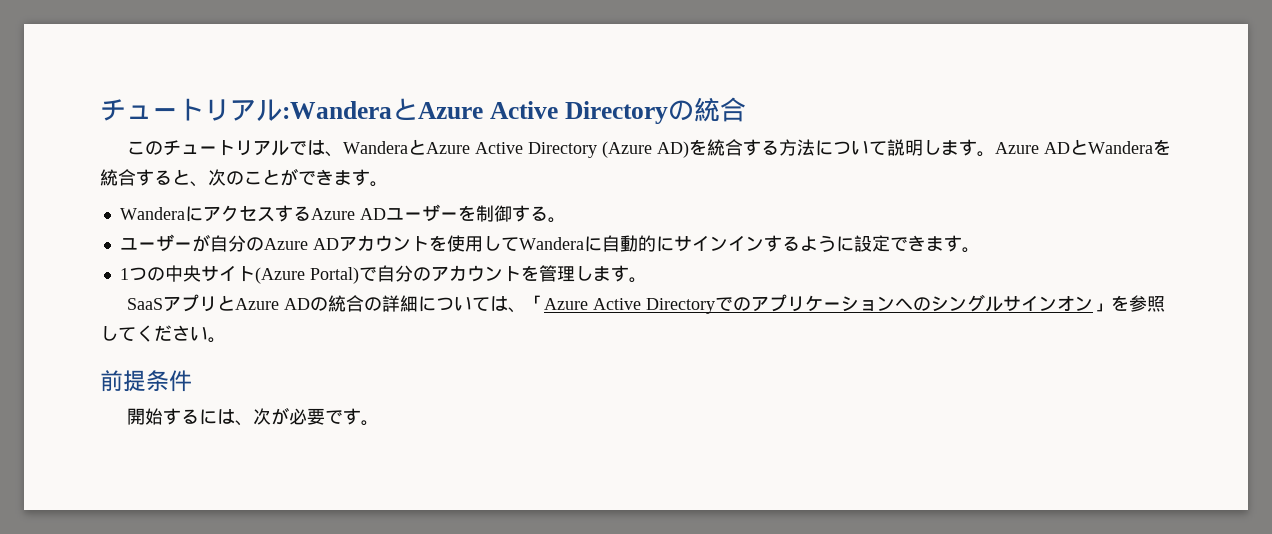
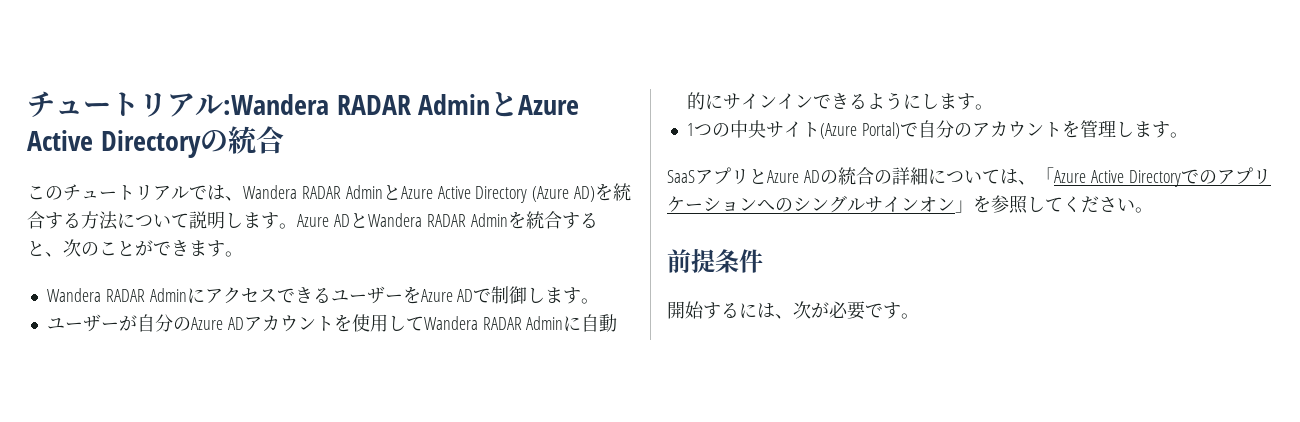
- チュートリアル:WanderaとAzure Active Directoryの統合
+ チュートリアル:Wandera RADAR AdminとAzure Active Directoryの統合
- このチュートリアルでは、WanderaとAzure Active Directory (Azure AD)を統合する方法について説明します。
+ このチュートリアルでは、Wandera RADAR AdminとAzure Active Directory (Azure AD)を統合する方法について説明します。
- Azure ADとWanderaを統合すると、次のことができます。
+ Azure ADとWandera RADAR Adminを統合すると、次のことができます。
- WanderaにアクセスするAzure ADユーザーを制御する。
+ Wandera RADAR AdminにアクセスできるユーザーをAzure ADで制御します。
- ユーザーが自分のAzure ADアカウントを使用してWanderaに自動的にサインインするように設定できます。
+ ユーザーが自分のAzure ADアカウントを使用してWandera RADAR Adminに自動的にサインインできるようにします。

